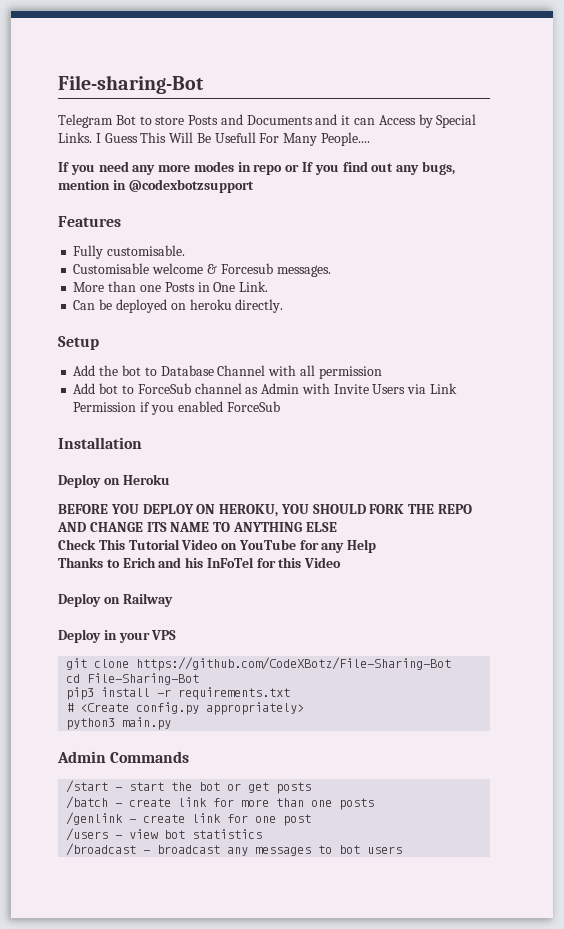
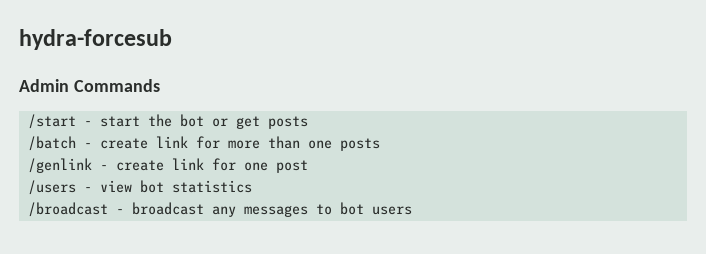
- File-sharing-Bot
- Telegram Bot to store Posts and Documents and it can Access by Special Links. I Guess This Will Be Usefull For Many People....
- If you need any more modes in repo or If you find out any bugs, mention in @codexbotzsupport
- Features
- Fully customisable.
- Customisable welcome & Forcesub messages.
- More than one Posts in One Link.
- Can be deployed on heroku directly.
- Setup
- Add the bot to Database Channel with all permission
- Add bot to ForceSub channel as Admin with Invite Users via Link Permission if you enabled ForceSub
- Installation
- Deploy on Heroku
- BEFORE YOU DEPLOY ON HEROKU, YOU SHOULD FORK THE REPO AND CHANGE ITS NAME TO ANYTHING ELSE
- Check This Tutorial Video on YouTube for any Help
- Thanks to Erich and his InFoTel for this Video
- Deploy on Railway
- Deploy in your VPS
- git clone https://github.com/CodeXBotz/File-Sharing-Bot
- cd File-Sharing-Bot
- pip3 install -r requirements.txt
- # <Create config.py appropriately>
- python3 main.py
+ hydra-forcesub

